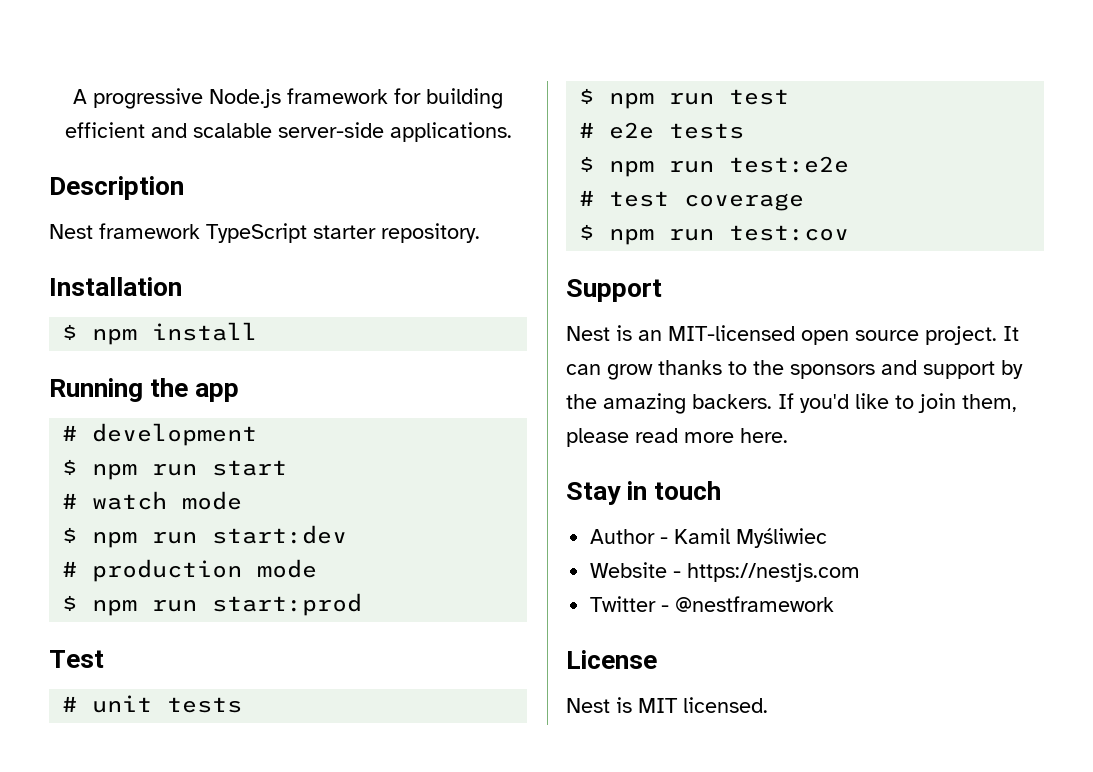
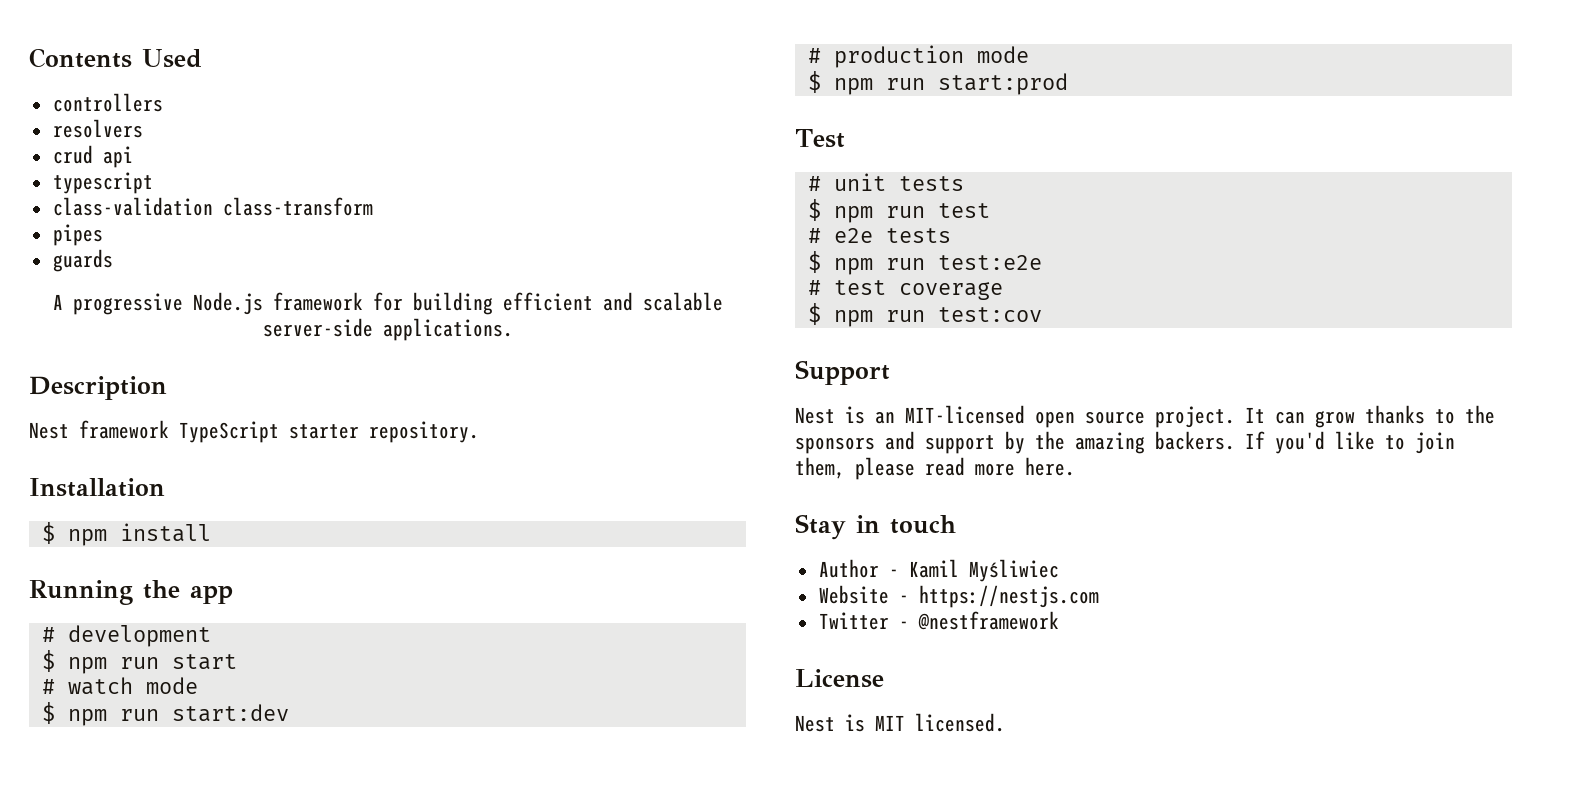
+ Contents Used
+ controllers
+ resolvers
+ crud api
+ typescript
+ class-validation class-transform
+ pipes
+ guards

